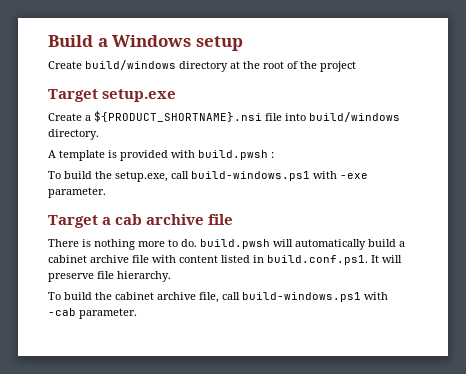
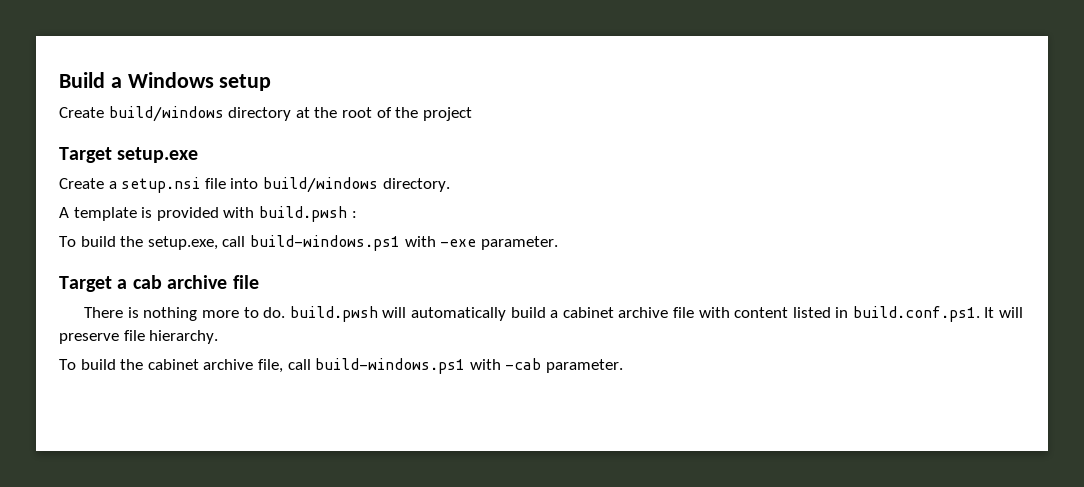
- Create a ${PRODUCT_SHORTNAME}.nsi file into build/windows directory.
+ Create a setup.nsi file into build/windows directory.

